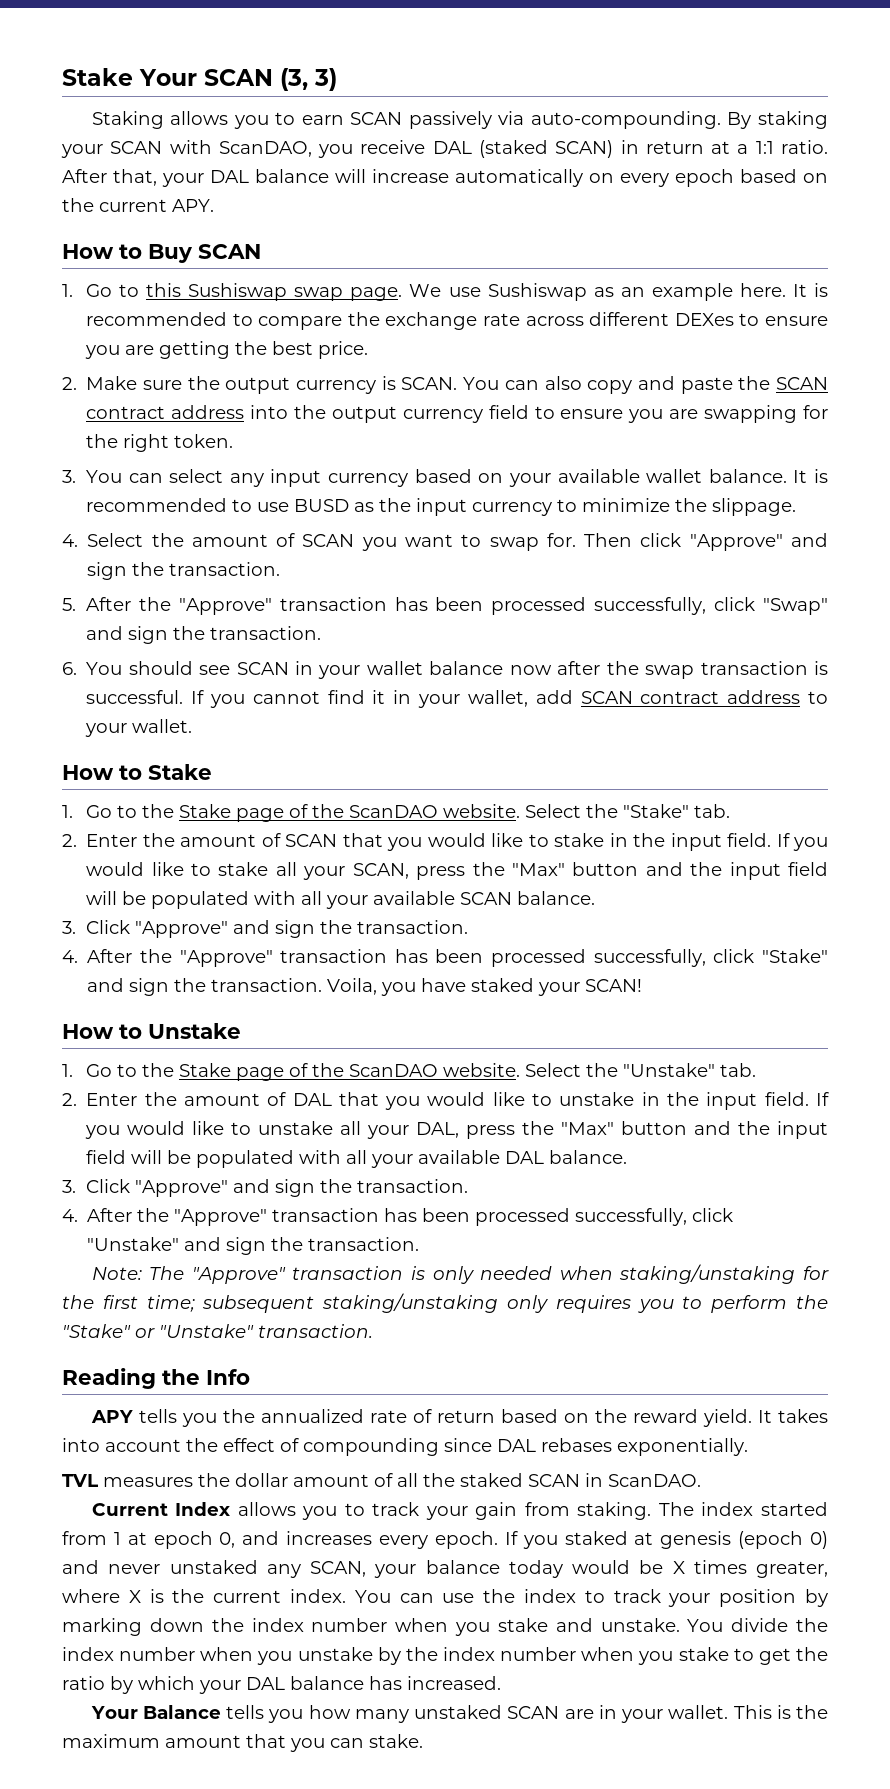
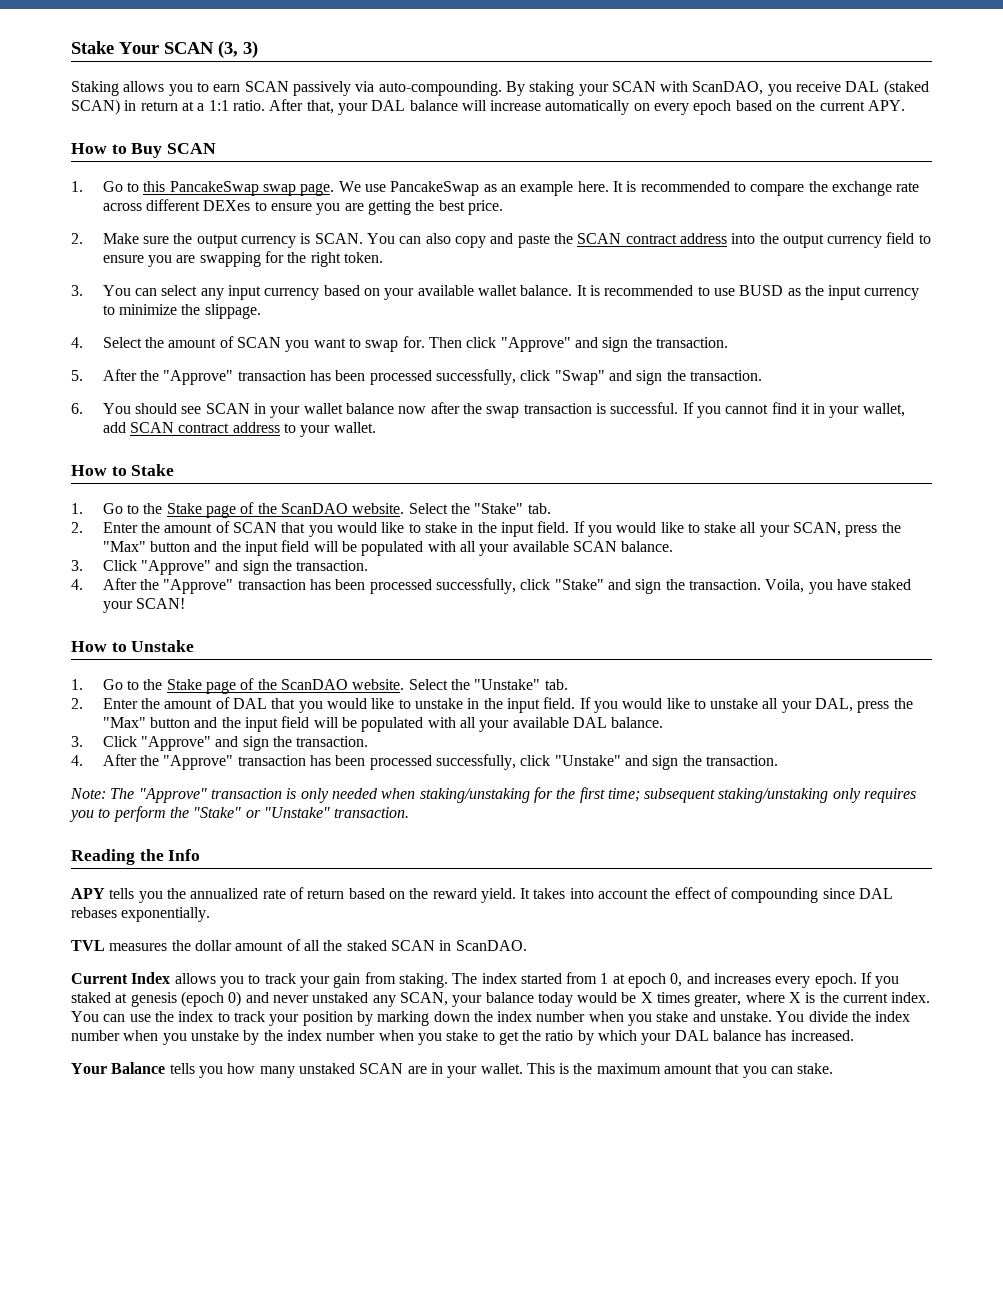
- 1. Go to this Sushiswap swap page.
+ 1. Go to this PancakeSwap swap page.
- We use Sushiswap as an example here.
+ We use PancakeSwap as an example here.

